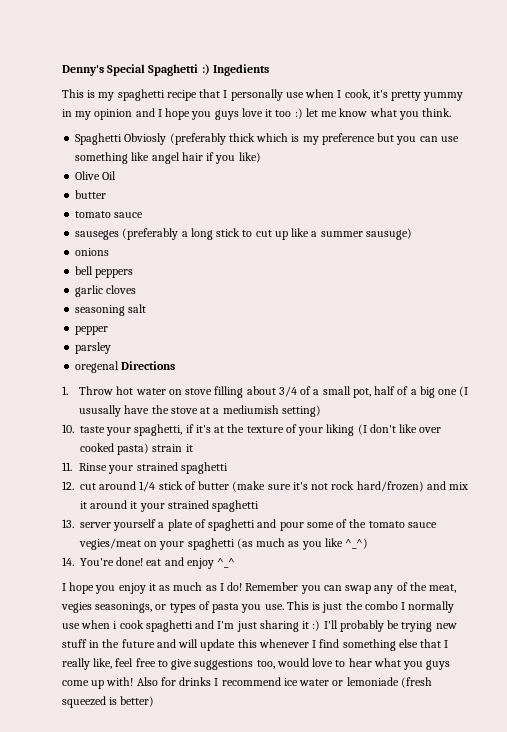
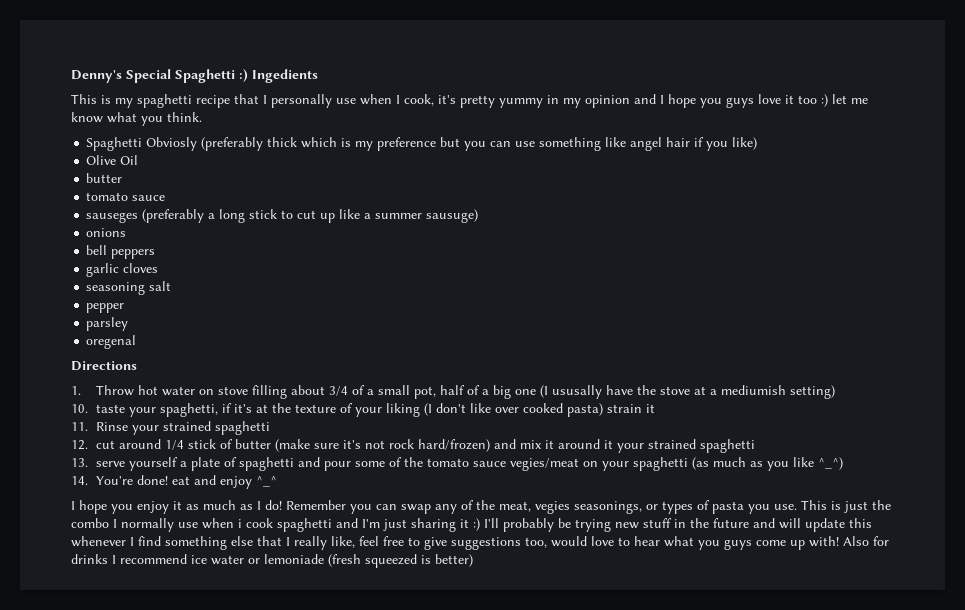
- oregenal Directions
+ oregenal
+ Directions
- 13. server yourself a plate of spaghetti and pour some of the tomato sauce vegies/meat on your spaghetti (as much as you like ^_^)
+ 13. serve yourself a plate of spaghetti and pour some of the tomato sauce vegies/meat on your spaghetti (as much as you like ^_^)

